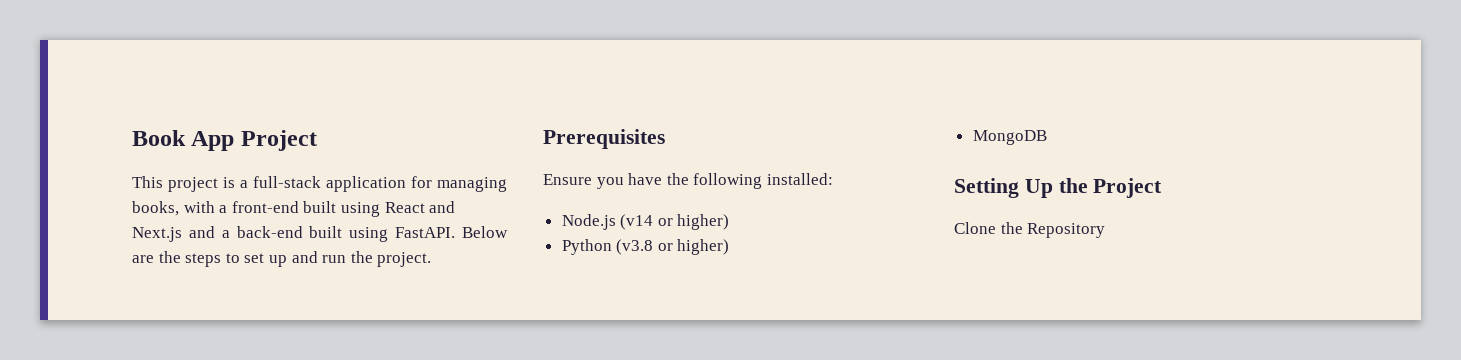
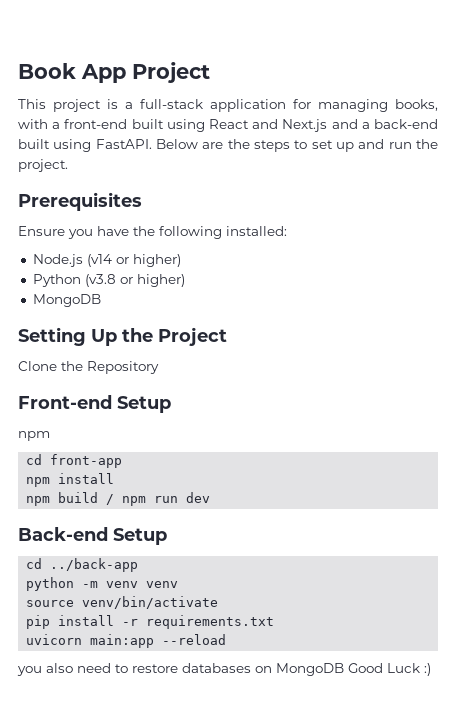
+ Front-end Setup
+ npm
+ cd front-app
+ npm install
+ npm build / npm run dev
+ Back-end Setup
+ cd ../back-app
+ python -m venv venv
+ source venv/bin/activate
+ pip install -r requirements.txt
+ uvicorn main:app --reload
+ you also need to restore databases on MongoDB Good Luck :)

